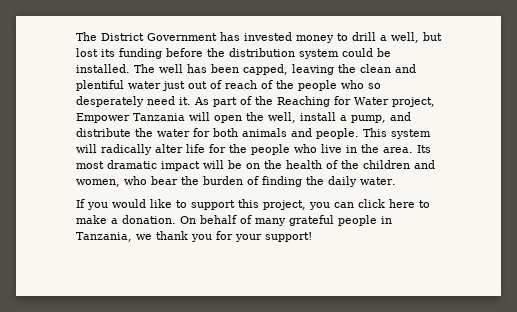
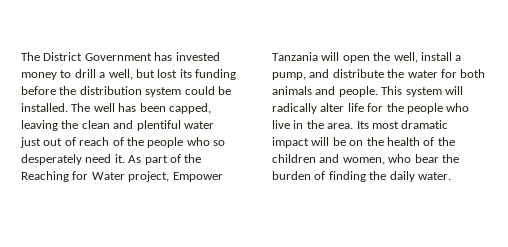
- If you would like to support this project, you can click here to make a donation. On behalf of many grateful people in Tanzania, we thank you for your support!

